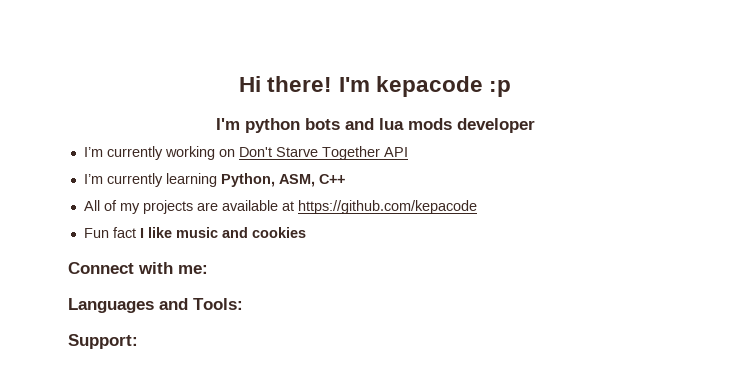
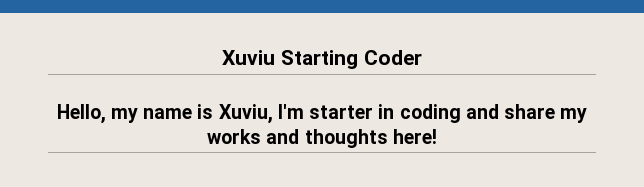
- Hi there! I'm kepacode :p
- I'm python bots and lua mods developer
- I’m currently working on Don't Starve Together API
- I’m currently learning Python, ASM, C++
- All of my projects are available at https://github.com/kepacode
- Fun fact I like music and cookies
- Connect with me:
- Languages and Tools:
- Support:
+ Xuviu Starting Coder
+ Hello, my name is Xuviu, I'm starter in coding and share my works and thoughts here!

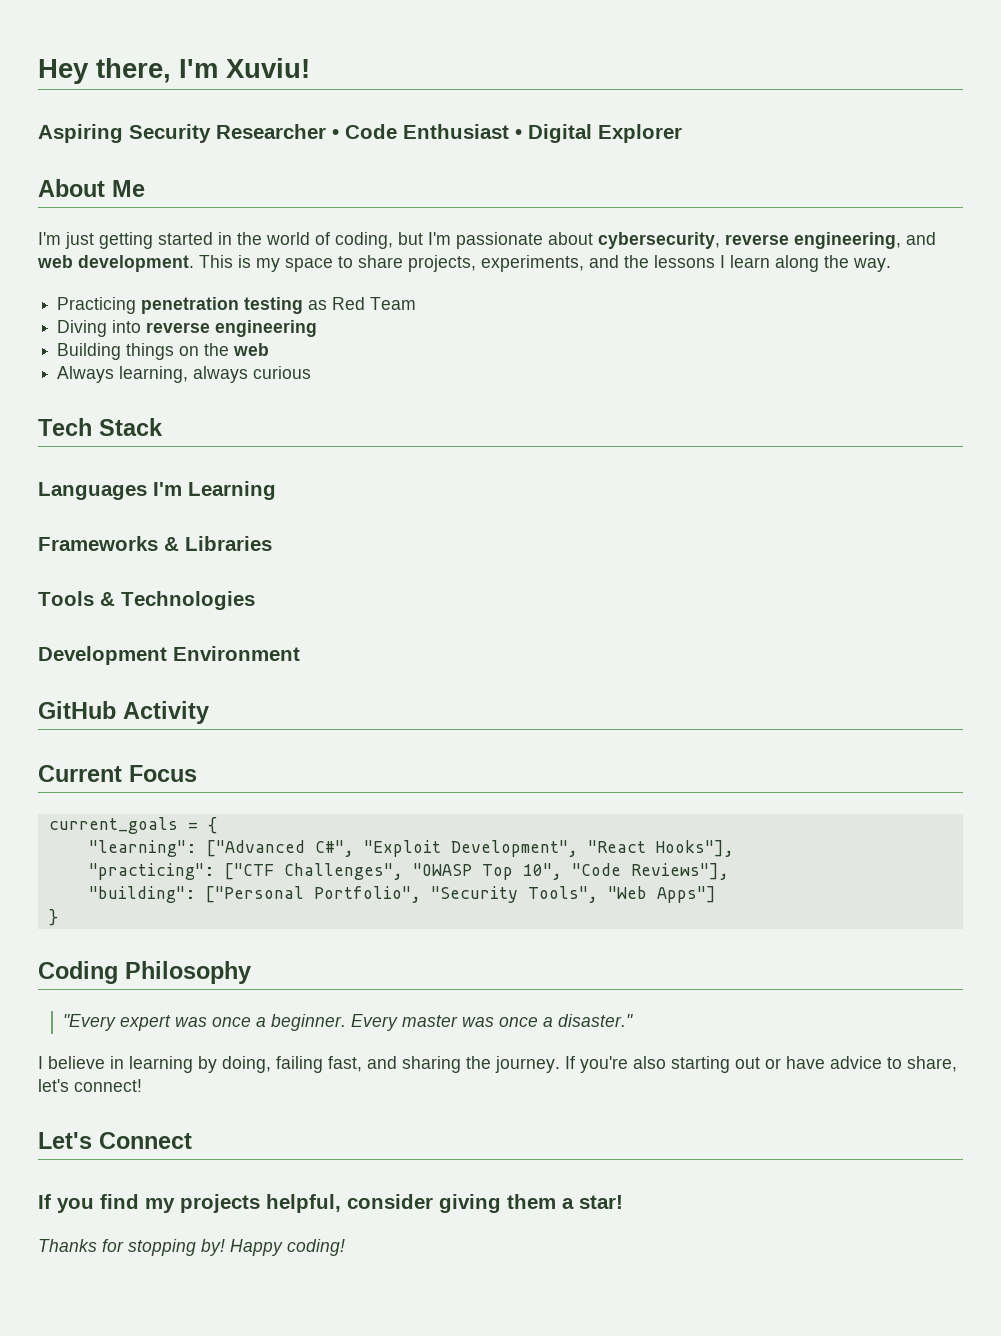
- Xuviu Starting Coder
- Hello, my name is Xuviu, I'm starter in coding and share my works and thoughts here!
+ Hey there, I'm Xuviu!
+ Aspiring Security Researcher • Code Enthusiast • Digital Explorer
+ About Me
+ I'm just getting started in the world of coding, but I'm passionate about cybersecurity, reverse engineering, and web development. This is my space to share projects, experiments, and the lessons I learn along the way.
+ Practicing penetration testing as Red Team
+ Diving into reverse engineering
+ Building things on the web
+ Always learning, always curious
+ Tech Stack
+ Languages I'm Learning
+ Frameworks & Libraries
+ Tools & Technologies
+ Development Environment
+ GitHub Activity
+ Current Focus
+ current_goals = {
+ "learning": ["Advanced C#", "Exploit Development", "React Hooks"],
+ "practicing": ["CTF Challenges", "OWASP Top 10", "Code Reviews"],
+ "building": ["Personal Portfolio", "Security Tools", "Web Apps"]
+ }
+ Coding Philosophy
+ "Every expert was once a beginner. Every master was once a disaster."
+ I believe in learning by doing, failing fast, and sharing the journey. If you're also starting out or have advice to share, let's connect!
+ Let's Connect
+ If you find my projects helpful, consider giving them a star!
+ Thanks for stopping by! Happy coding!

